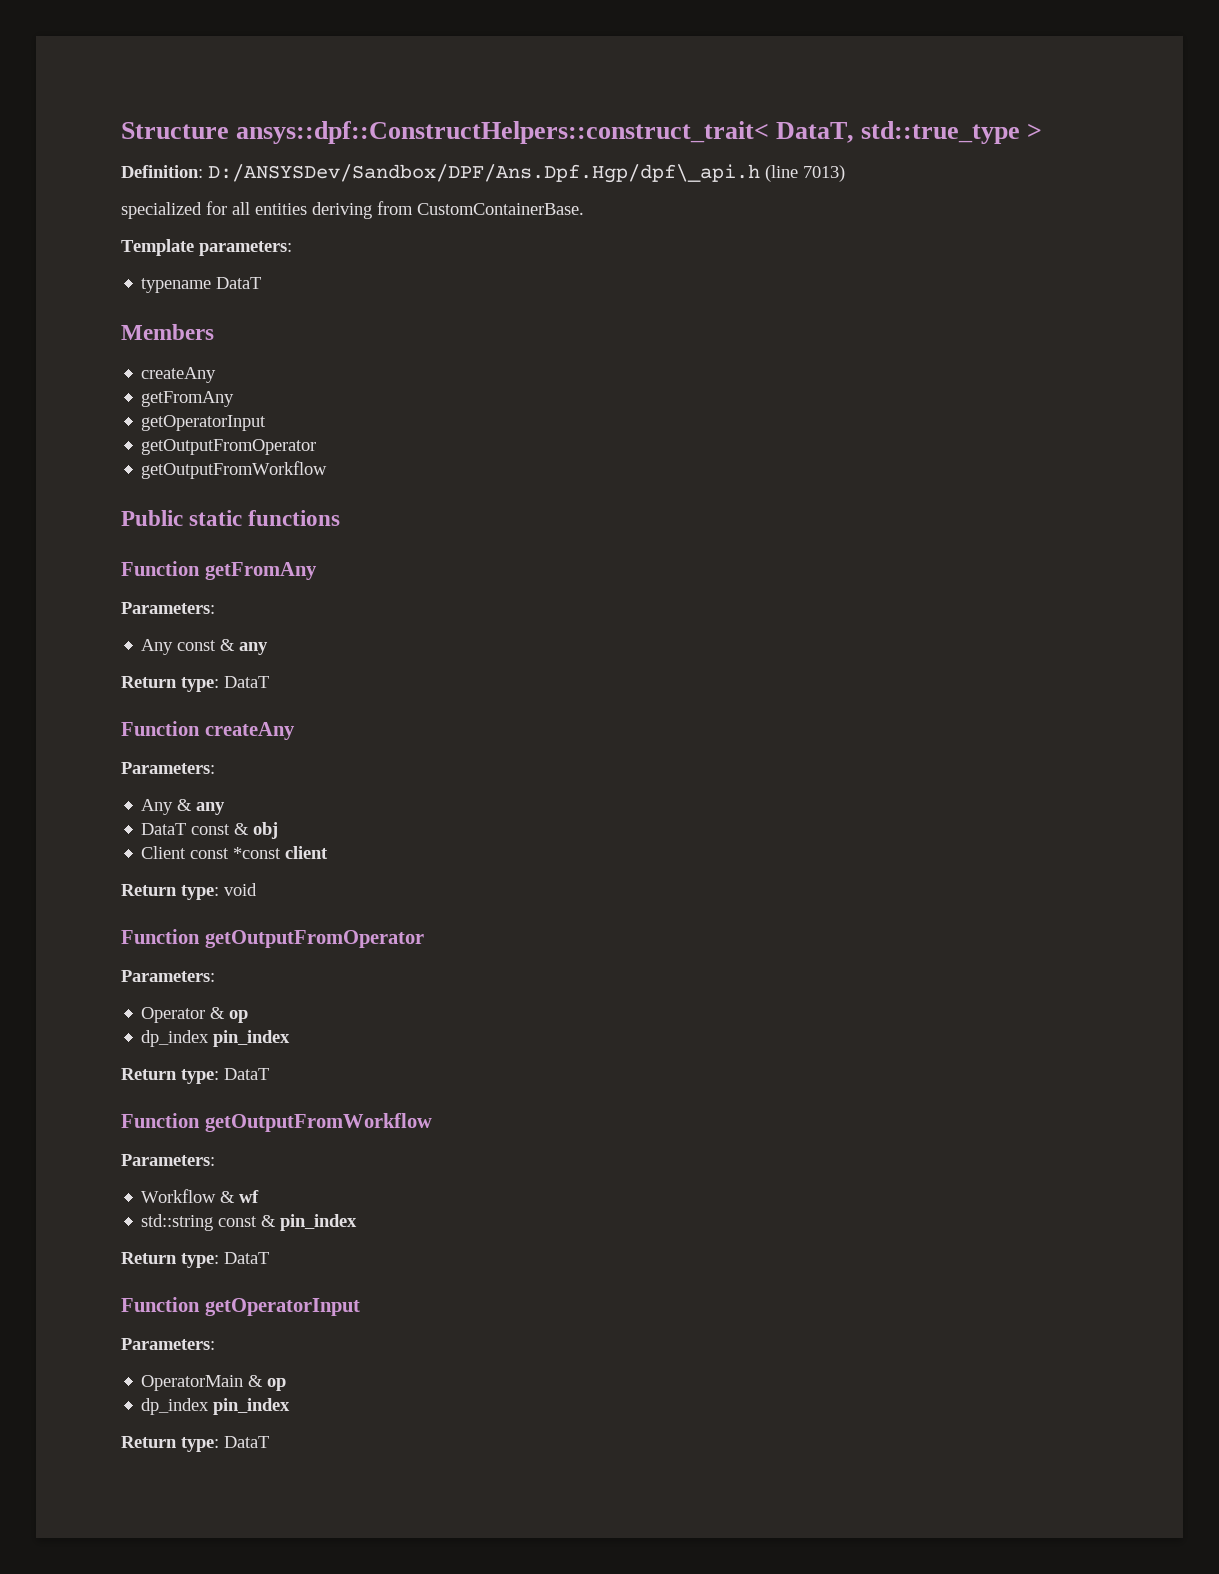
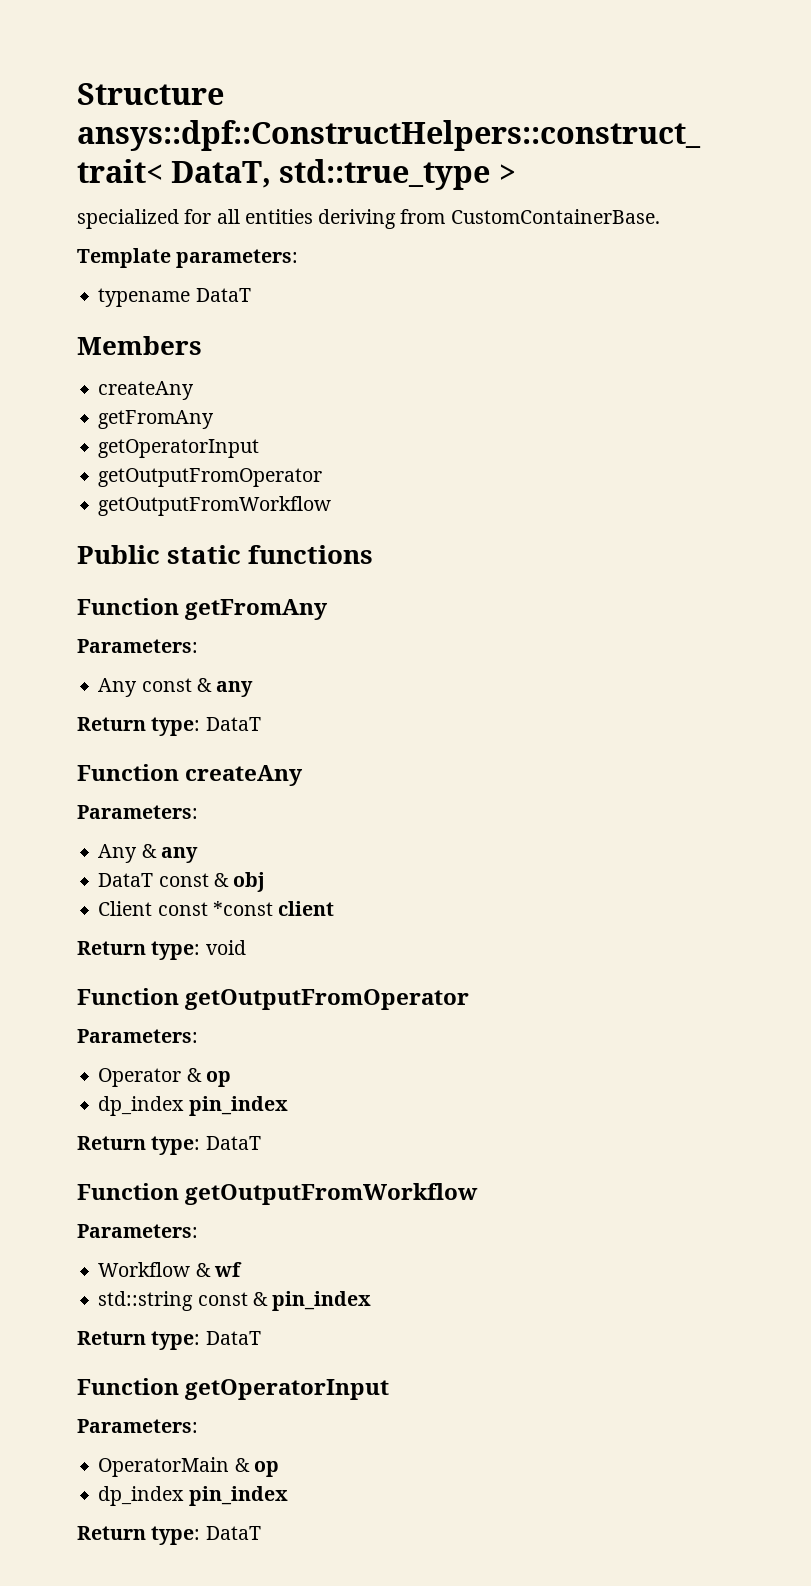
- Definition: D:/ANSYSDev/Sandbox/DPF/Ans.Dpf.Hgp/dpf\_api.h (line 7013)

